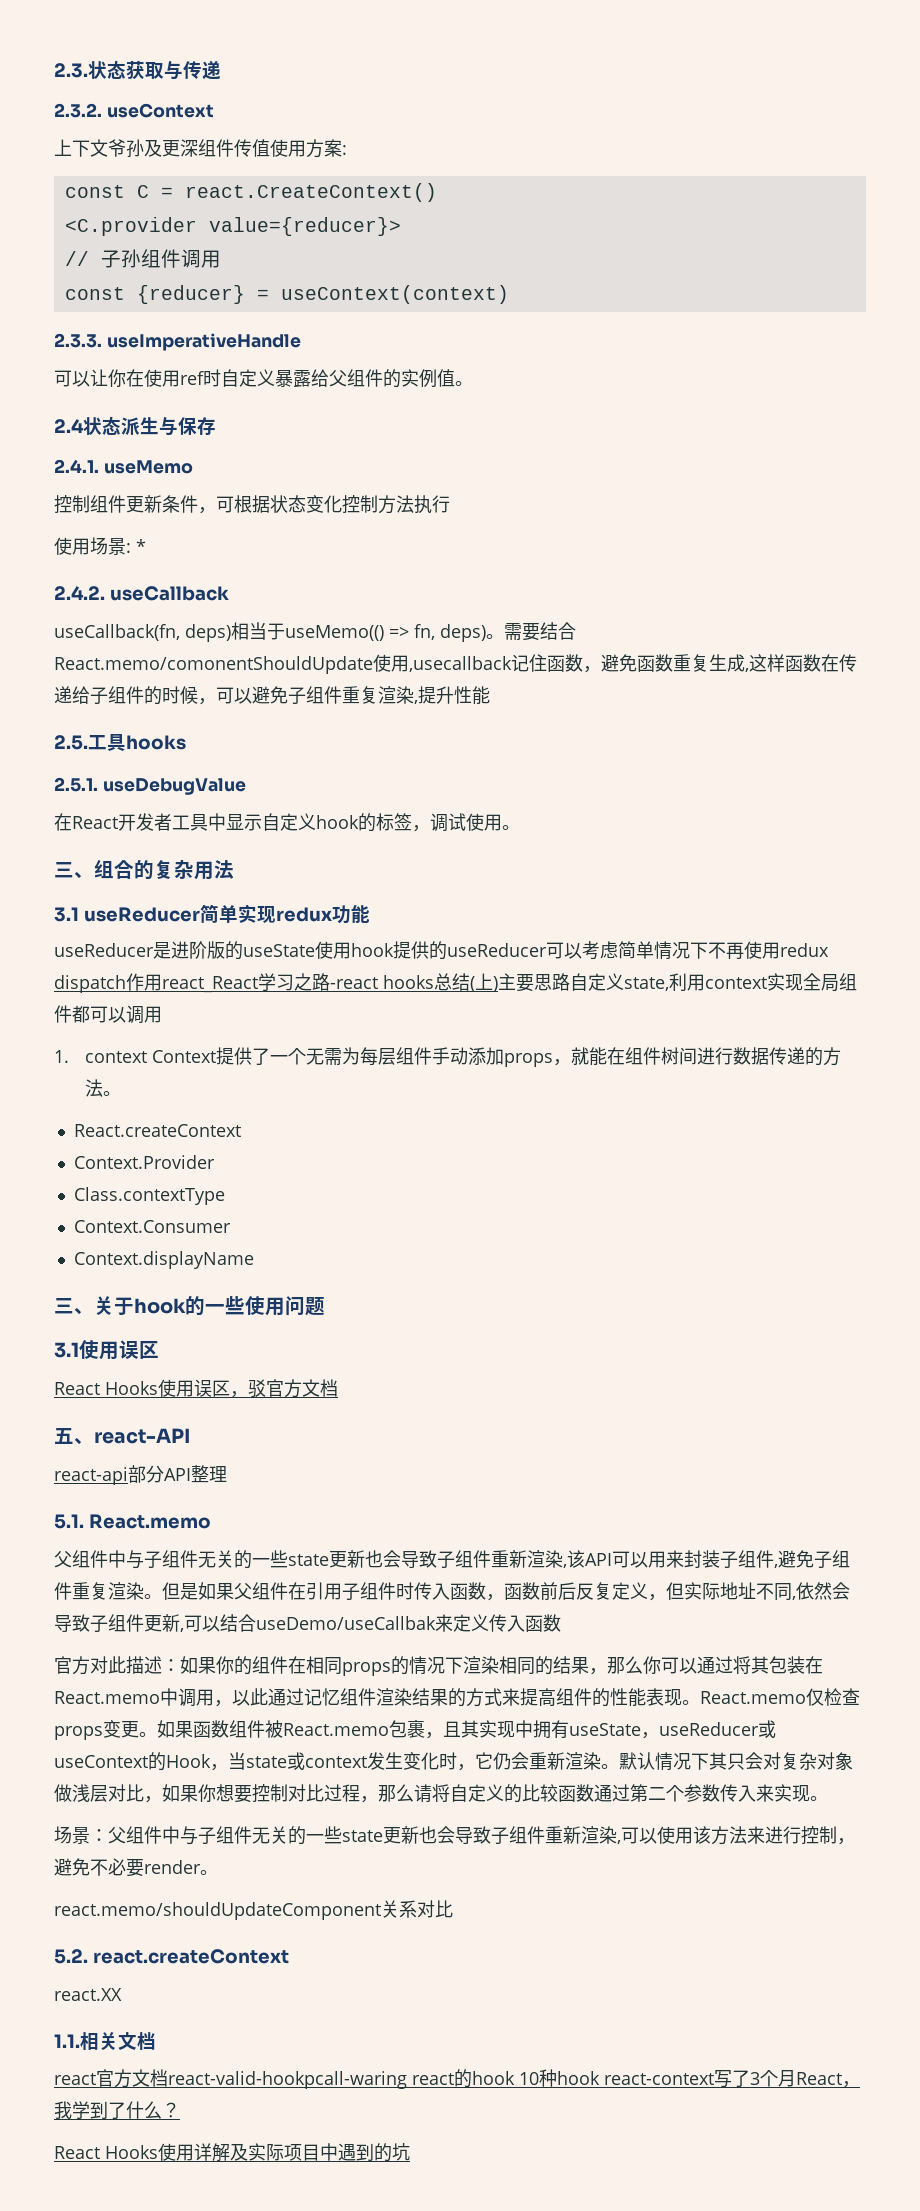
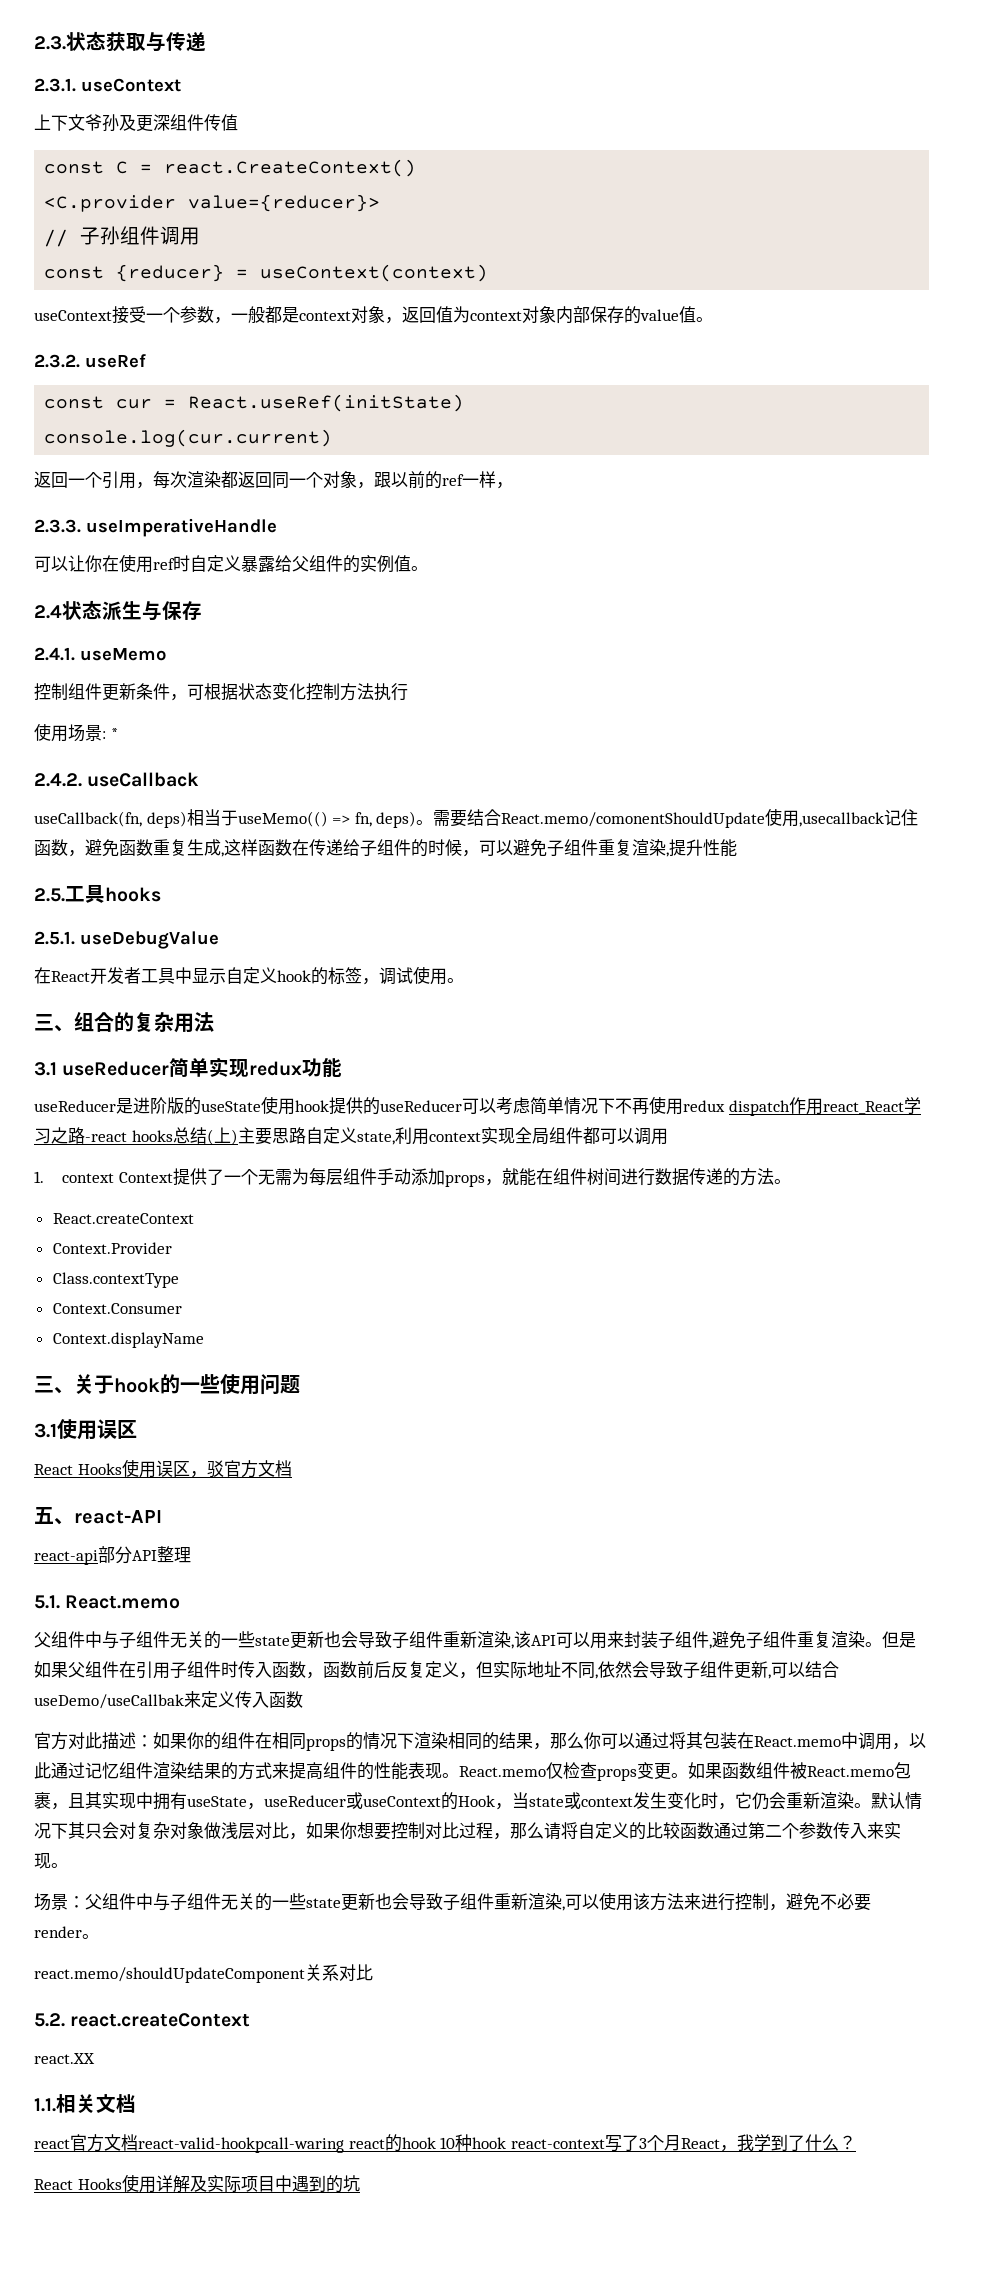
- 2.3.2. useContext
+ 2.3.1. useContext
- 上下文爷孙及更深组件传值使用方案:
+ 上下文爷孙及更深组件传值
+ useContext接受一个参数，一般都是context对象，返回值为context对象内部保存的value值。
+ 2.3.2. useRef
+ const cur = React.useRef(initState)
+ console.log(cur.current)
+ 返回一个引用，每次渲染都返回同一个对象，跟以前的ref一样，

